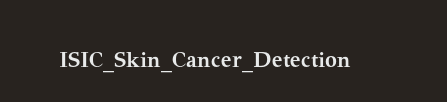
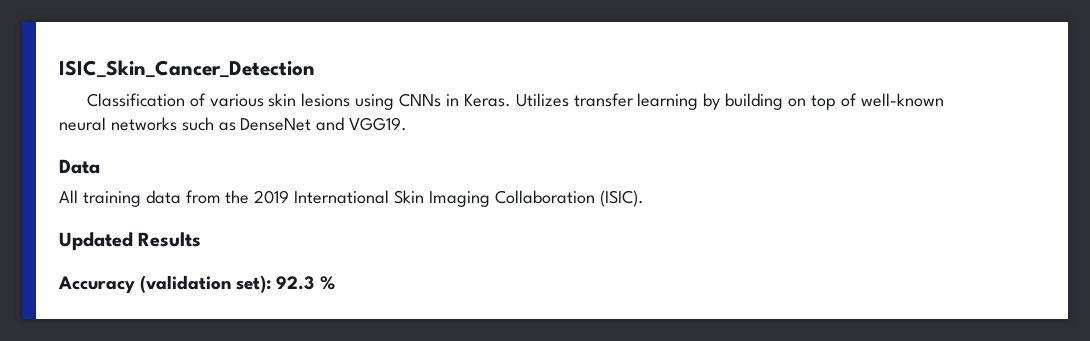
+ Classification of various skin lesions using CNNs in Keras. Utilizes transfer learning by building on top of well-known neural networks such as DenseNet and VGG19.
+ Data
+ All training data from the 2019 International Skin Imaging Collaboration (ISIC).
+ Updated Results
+ Accuracy (validation set): 92.3 %

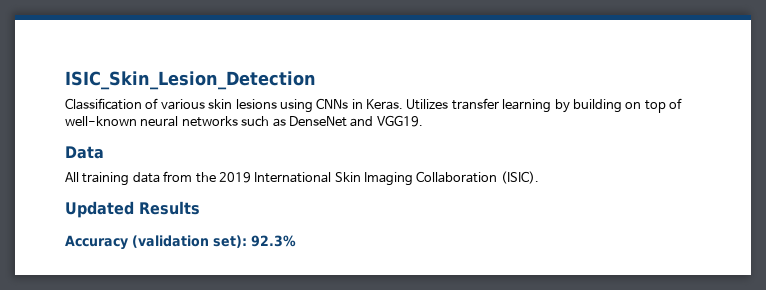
- ISIC_Skin_Cancer_Detection
+ ISIC_Skin_Lesion_Detection
- Accuracy (validation set): 92.3 %
+ Accuracy (validation set): 92.3%

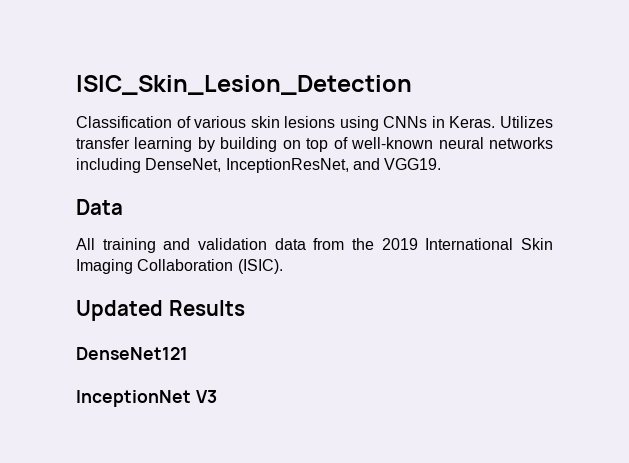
- Utilizes transfer learning by building on top of well-known neural networks such as DenseNet and VGG19.
+ Utilizes transfer learning by building on top of well-known neural networks including DenseNet, InceptionResNet, and VGG19.
- All training data from the 2019 International Skin Imaging Collaboration (ISIC).
+ All training and validation data from the 2019 International Skin Imaging Collaboration (ISIC).
- Accuracy (validation set): 92.3%
+ DenseNet121
+ InceptionNet V3

